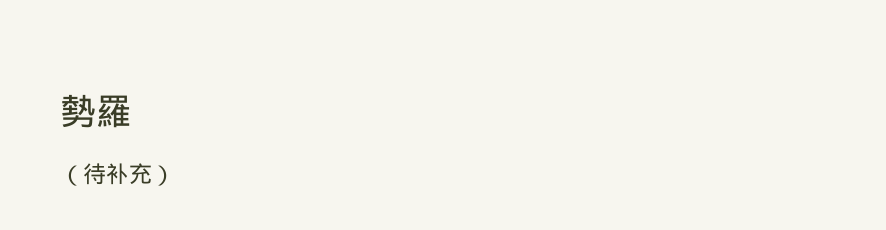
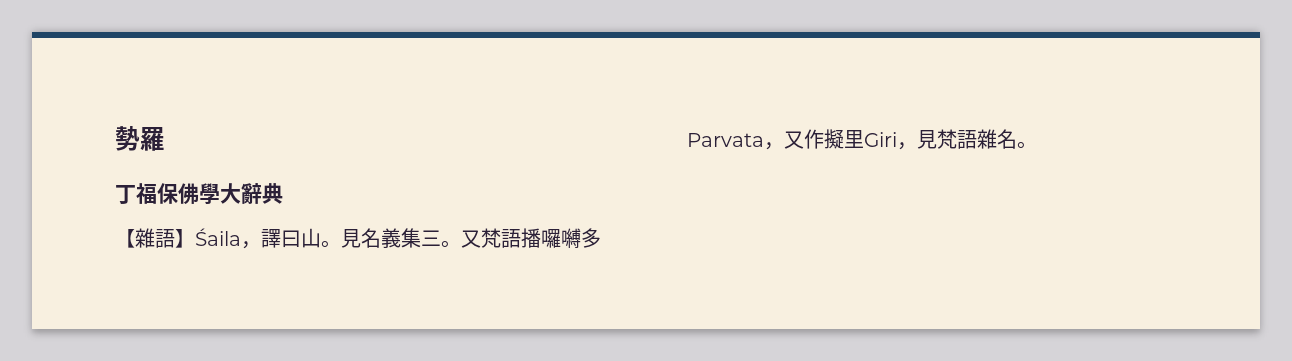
- （待补充）
+ 丁福保佛學大辭典
+ 【雜語】Śaila，譯曰山。見名義集三。又梵語播囉嚩多Parvata，又作擬里Giri，見梵語雜名。

